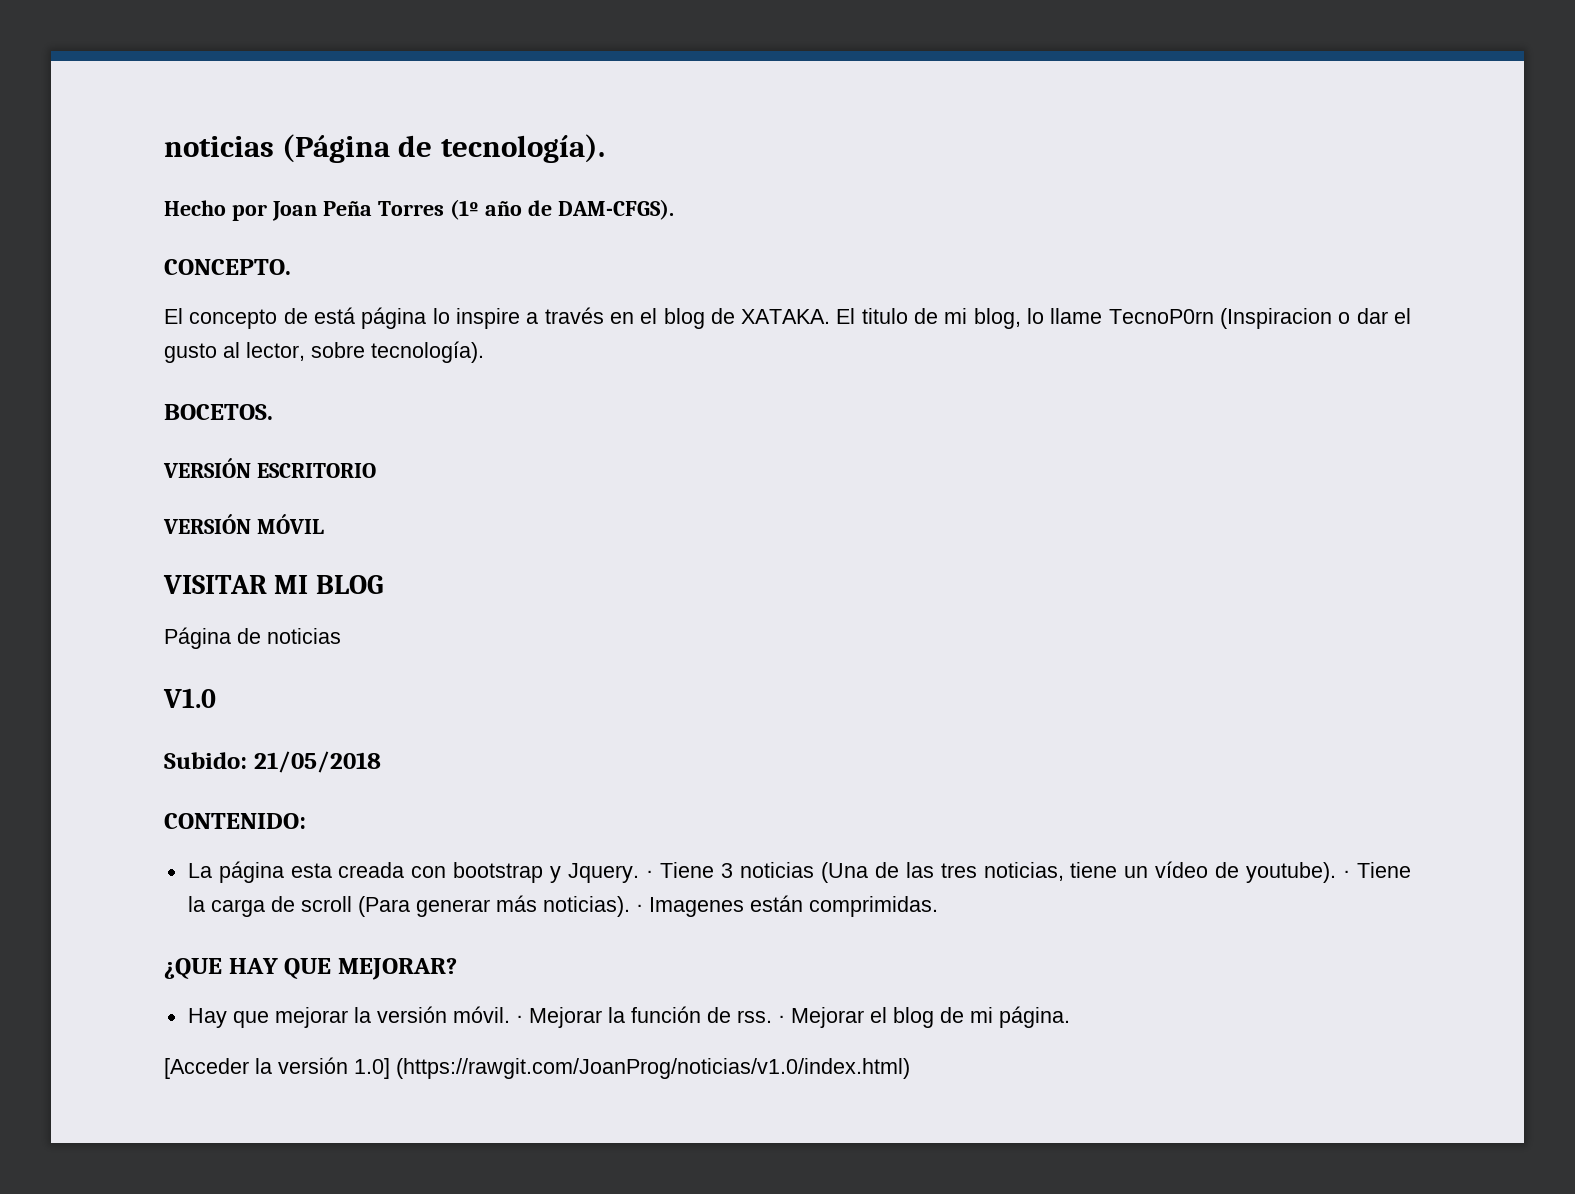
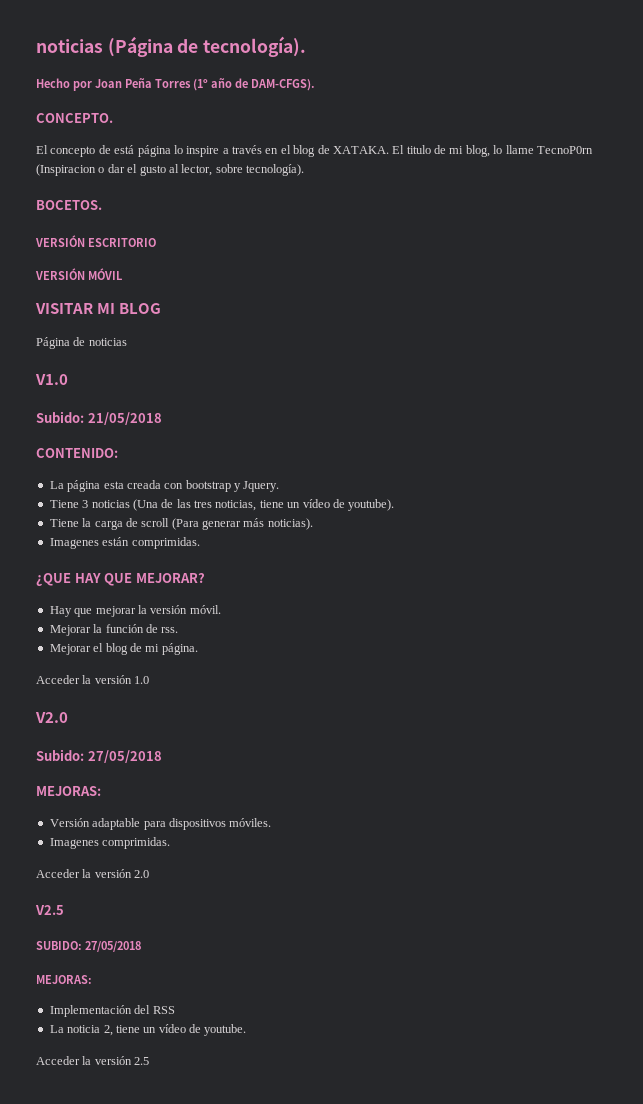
- La página esta creada con bootstrap y Jquery. · Tiene 3 noticias (Una de las tres noticias, tiene un vídeo de youtube). · Tiene la carga de scroll (Para generar más noticias). · Imagenes están comprimidas.
+ La página esta creada con bootstrap y Jquery.
+ Tiene 3 noticias (Una de las tres noticias, tiene un vídeo de youtube).
+ Tiene la carga de scroll (Para generar más noticias).
+ Imagenes están comprimidas.
- Hay que mejorar la versión móvil. · Mejorar la función de rss. · Mejorar el blog de mi página.
+ Hay que mejorar la versión móvil.
+ Mejorar la función de rss.
+ Mejorar el blog de mi página.
- [Acceder la versión 1.0] (https://rawgit.com/JoanProg/noticias/v1.0/index.html)
+ Acceder la versión 1.0
+ V2.0
+ Subido: 27/05/2018
+ MEJORAS:
+ Versión adaptable para dispositivos móviles.
+ Imagenes comprimidas.
+ Acceder la versión 2.0
+ V2.5
+ SUBIDO: 27/05/2018
+ MEJORAS:
+ Implementación del RSS
+ La noticia 2, tiene un vídeo de youtube.
+ Acceder la versión 2.5

